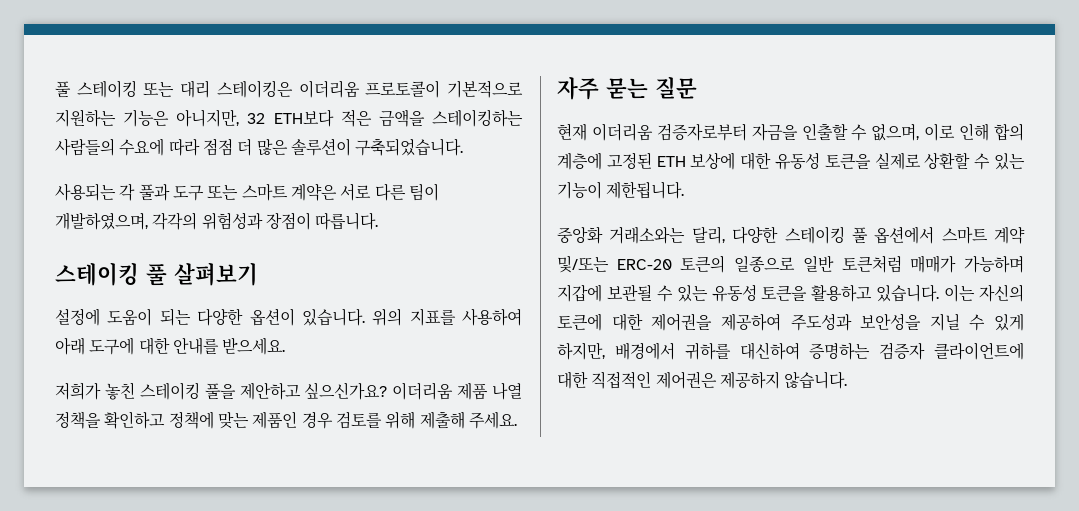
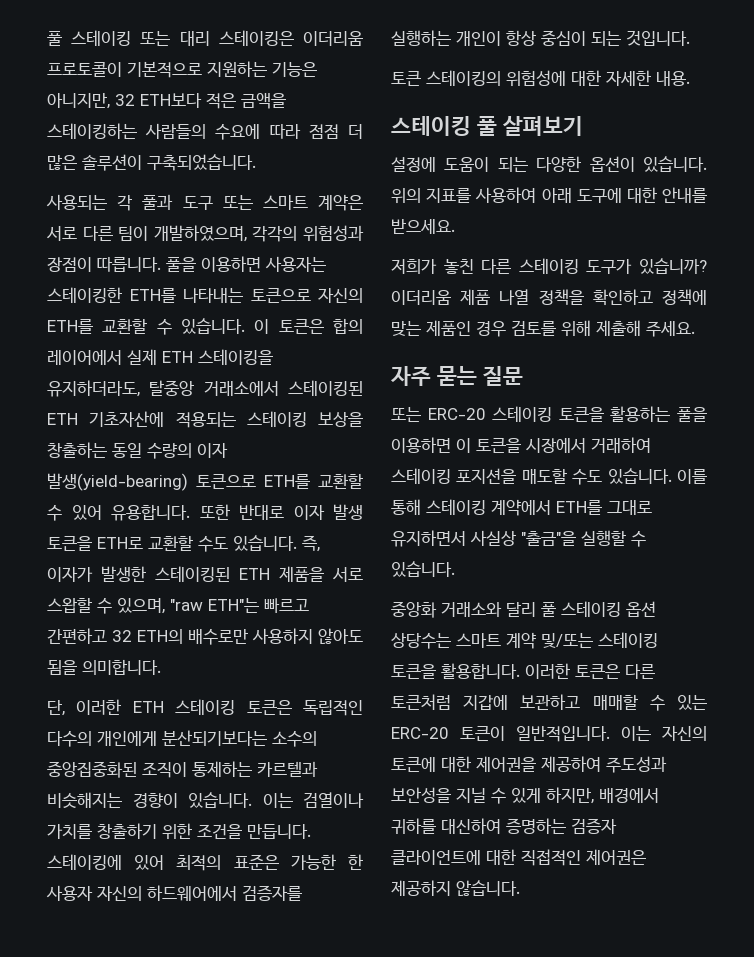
+ 풀을 이용하면 사용자는 스테이킹한 ETH를 나타내는 토큰으로 자신의 ETH를 교환할 수 있습니다. 이 토큰은 합의 레이어에서 실제 ETH 스테이킹을 유지하더라도, 탈중앙 거래소에서 스테이킹된 ETH 기초자산에 적용되는 스테이킹 보상을 창출하는 동일 수량의 이자 발생(yield-bearing) 토큰으로 ETH를 교환할 수 있어 유용합니다. 또한 반대로 이자 발생 토큰을 ETH로 교환할 수도 있습니다. 즉, 이자가 발생한 스테이킹된 ETH 제품을 서로 스왑할 수 있으며, "raw ETH"는 빠르고 간편하고 32 ETH의 배수로만 사용하지 않아도 됨을 의미합니다.
+ 단, 이러한 ETH 스테이킹 토큰은 독립적인 다수의 개인에게 분산되기보다는 소수의 중앙집중화된 조직이 통제하는 카르텔과 비슷해지는 경향이 있습니다. 이는 검열이나 가치를 창출하기 위한 조건을 만듭니다. 스테이킹에 있어 최적의 표준은 가능한 한 사용자 자신의 하드웨어에서 검증자를 실행하는 개인이 항상 중심이 되는 것입니다.
+ 토큰 스테이킹의 위험성에 대한 자세한 내용.
- 저희가 놓친 스테이킹 풀을 제안하고 싶으신가요?
+ 저희가 놓친 다른 스테이킹 도구가 있습니까?
- 현재 이더리움 검증자로부터 자금을 인출할 수 없으며, 이로 인해 합의 계층에 고정된 ETH 보상에 대한 유동성 토큰을 실제로 상환할 수 있는 기능이 제한됩니다.
- 중앙화 거래소와는 달리, 다양한 스테이킹 풀 옵션에서 스마트 계약 및/또는 ERC-20 토큰의 일종으로 일반 토큰처럼 매매가 가능하며 지갑에 보관될 수 있는 유동성 토큰을 활용하고 있습니다.
+ 또는 ERC-20 스테이킹 토큰을 활용하는 풀을 이용하면 이 토큰을 시장에서 거래하여 스테이킹 포지션을 매도할 수도 있습니다. 이를 통해 스테이킹 계약에서 ETH를 그대로 유지하면서 사실상 "출금"을 실행할 수 있습니다.
+ 중앙화 거래소와 달리 풀 스테이킹 옵션 상당수는 스마트 계약 및/또는 스테이킹 토큰을 활용합니다. 이러한 토큰은 다른 토큰처럼 지갑에 보관하고 매매할 수 있는 ERC-20 토큰이 일반적입니다.

